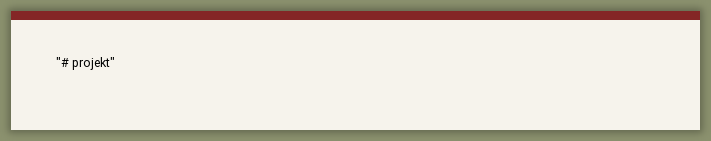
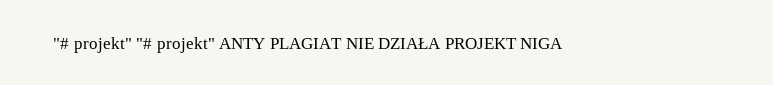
- "# projekt"
+ "# projekt" "# projekt" ANTY PLAGIAT NIE DZIAŁA PROJEKT NIGA

